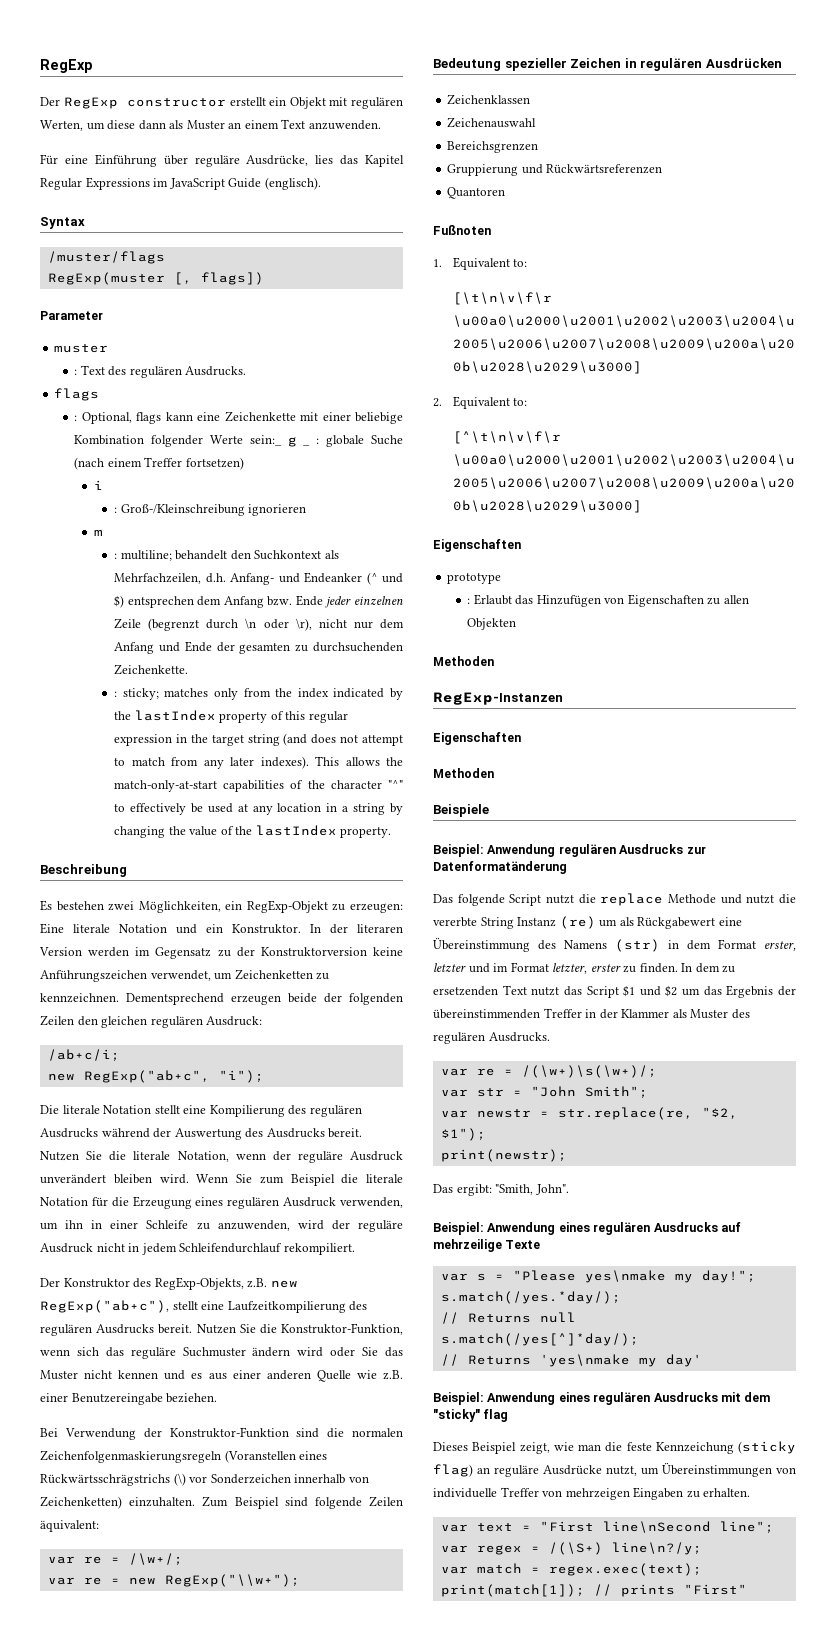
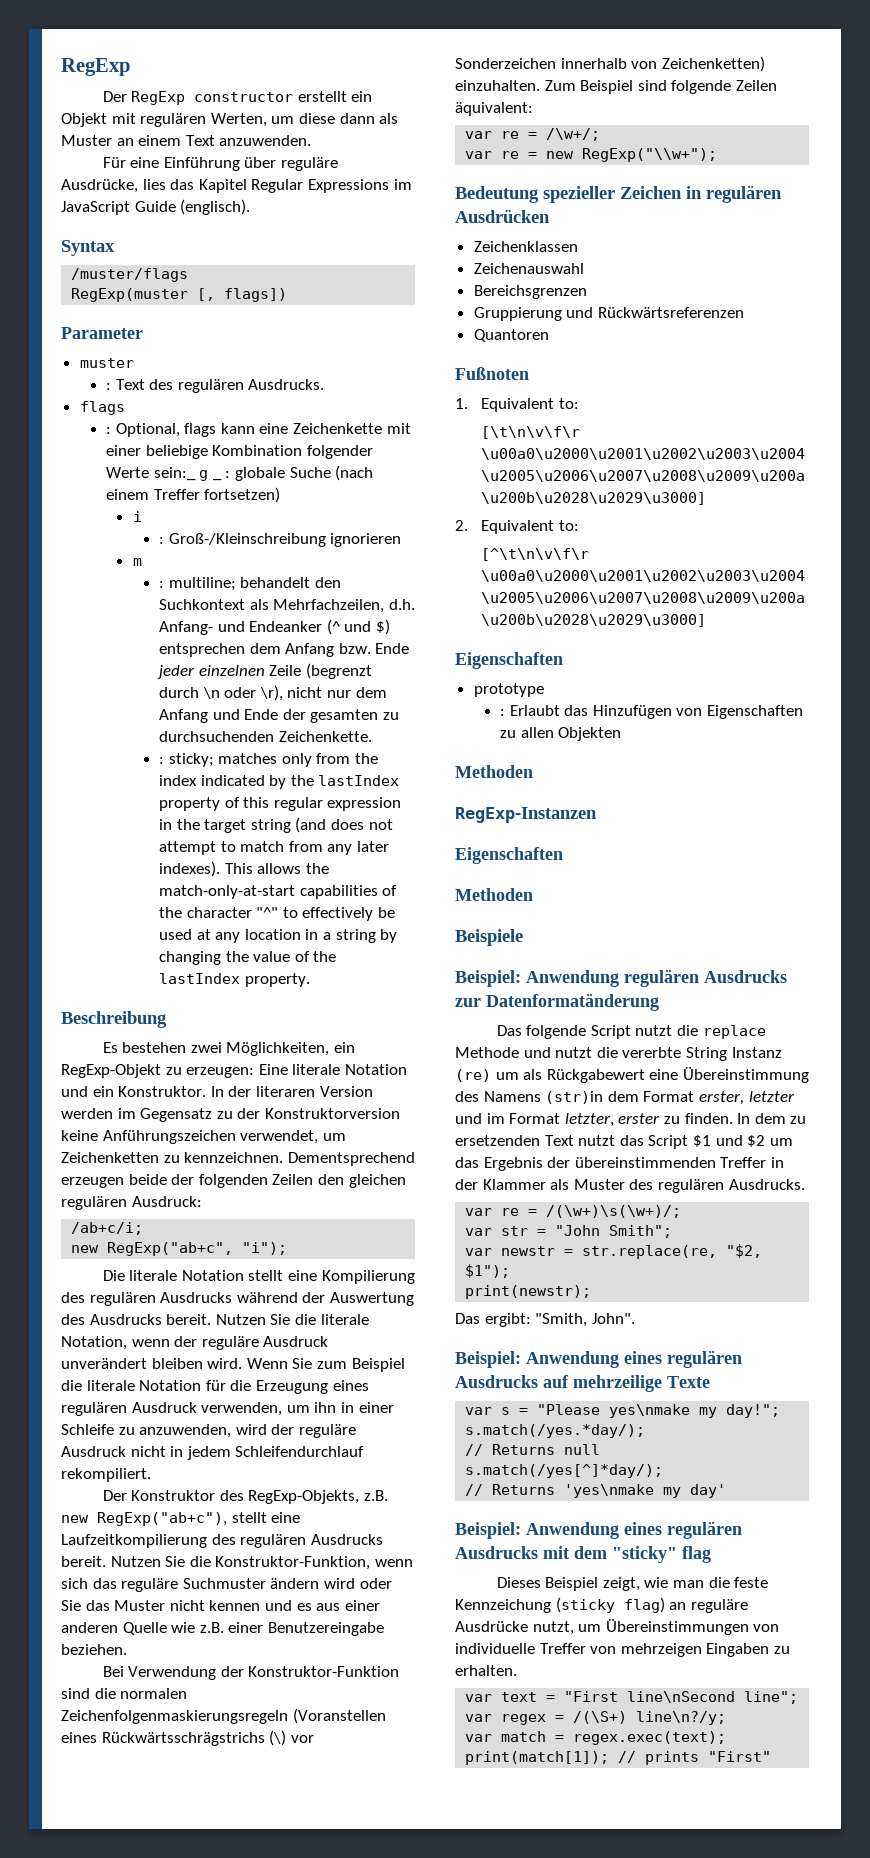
- Das folgende Script nutzt die replace Methode und nutzt die vererbte String Instanz (re) um als Rückgabewert eine Übereinstimmung des Namens (str) in dem Format erster, letzter und im Format letzter, erster zu finden.
+ Das folgende Script nutzt die replace Methode und nutzt die vererbte String Instanz (re) um als Rückgabewert eine Übereinstimmung des Namens (str)in dem Format erster, letzter und im Format letzter, erster zu finden.

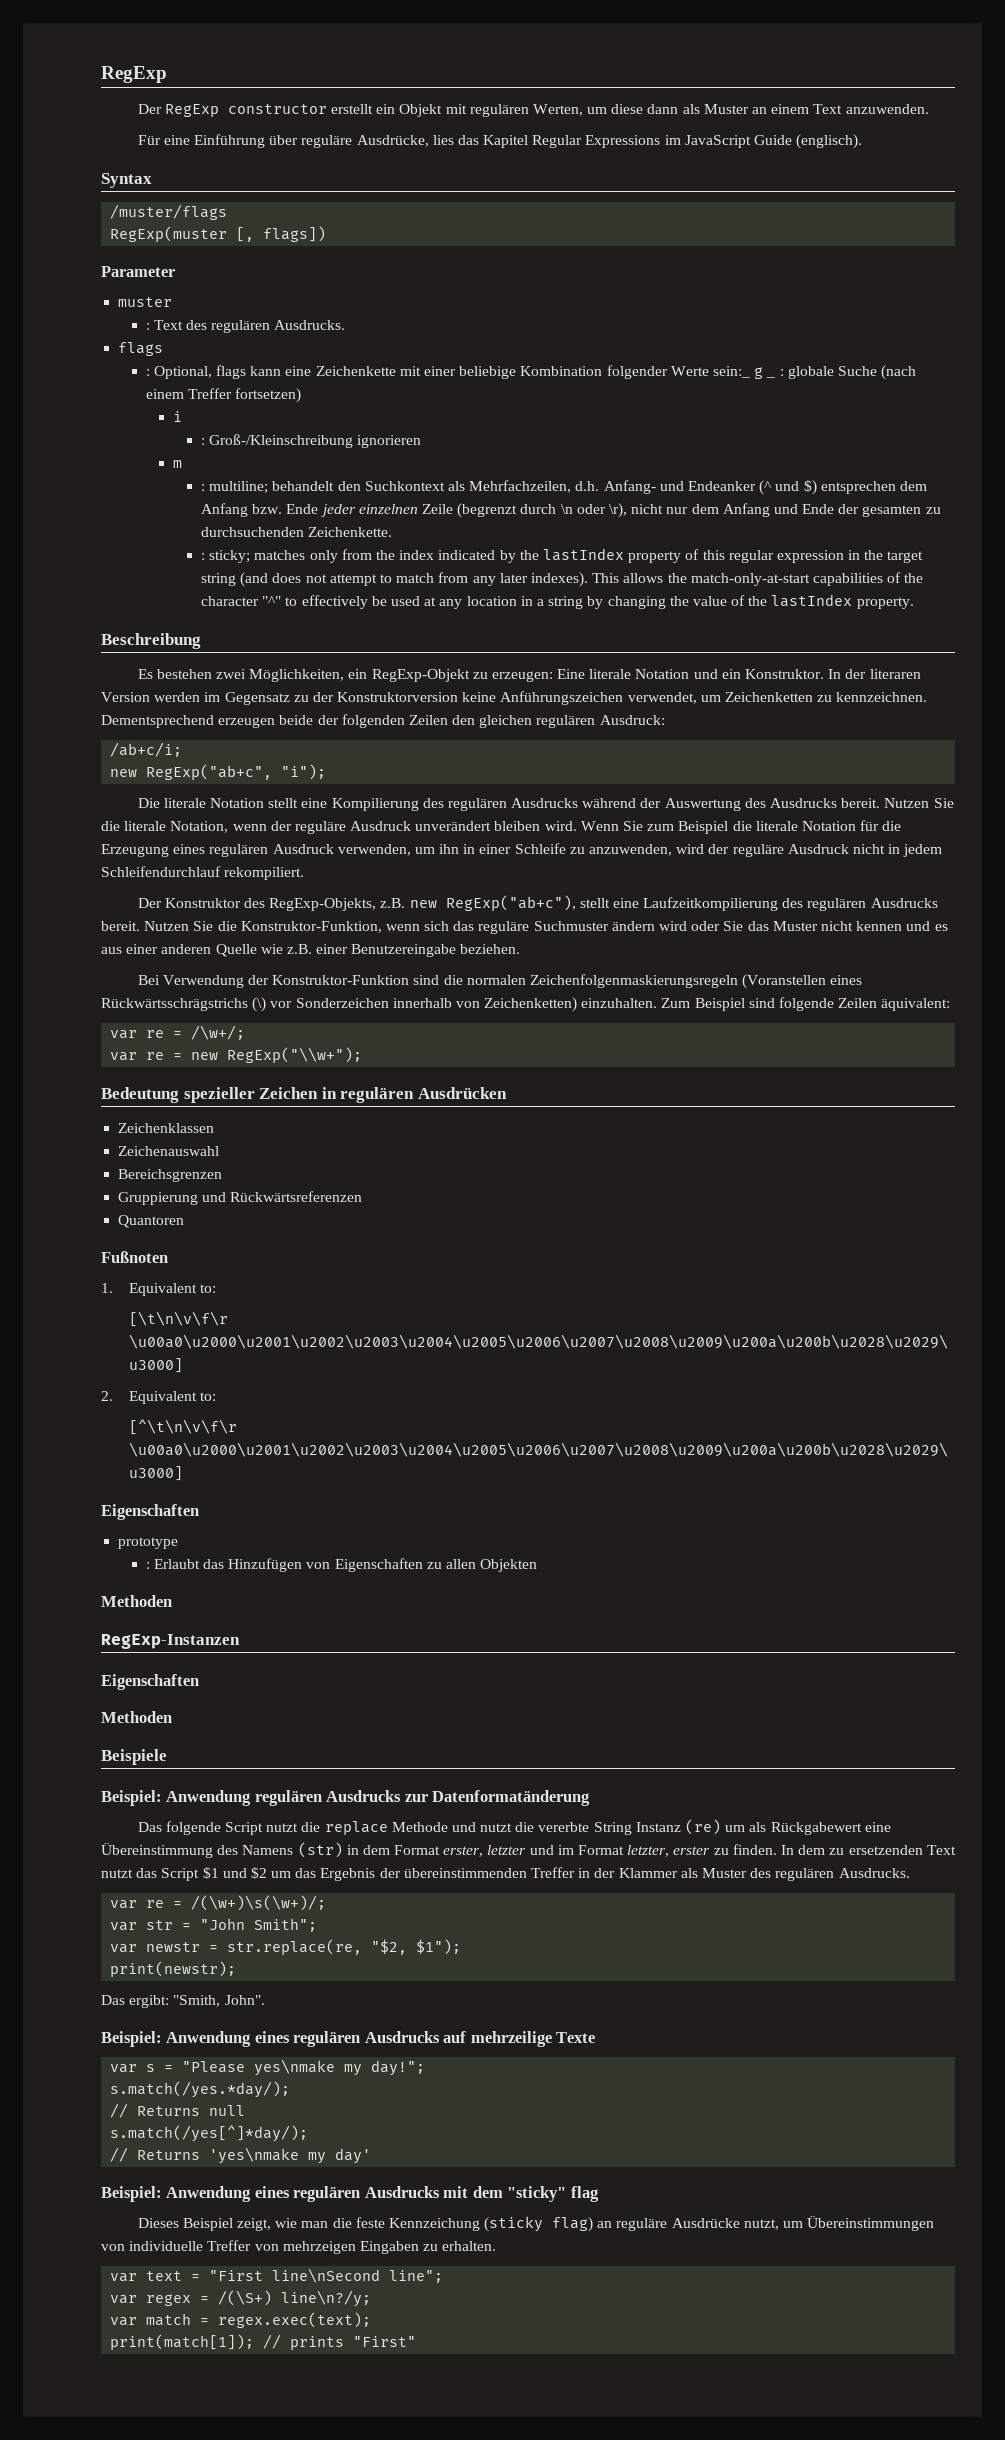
- Das folgende Script nutzt die replace Methode und nutzt die vererbte String Instanz (re) um als Rückgabewert eine Übereinstimmung des Namens (str)in dem Format erster, letzter und im Format letzter, erster zu finden.
+ Das folgende Script nutzt die replace Methode und nutzt die vererbte String Instanz (re) um als Rückgabewert eine Übereinstimmung des Namens (str) in dem Format erster, letzter und im Format letzter, erster zu finden.

